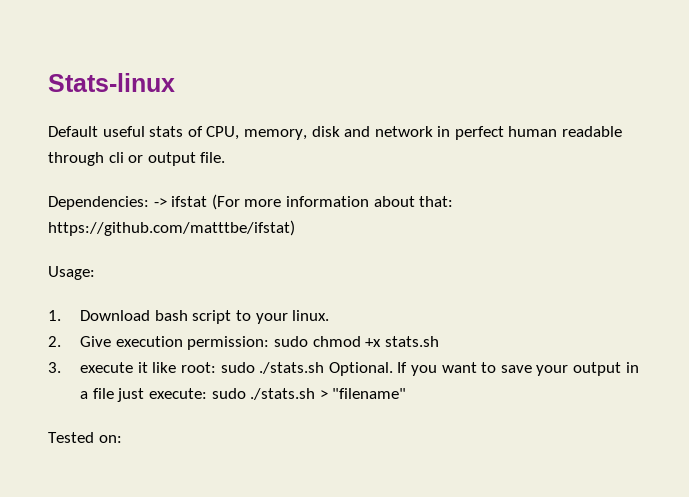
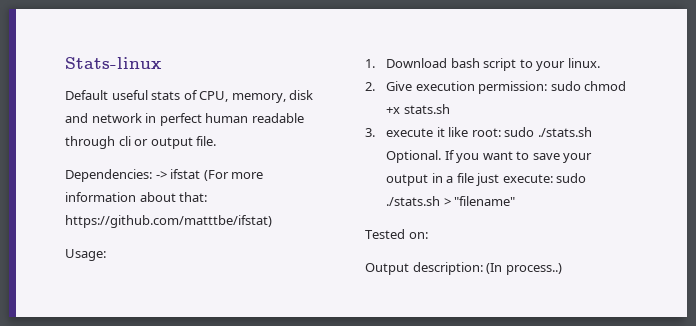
+ Output description: (In process..)

